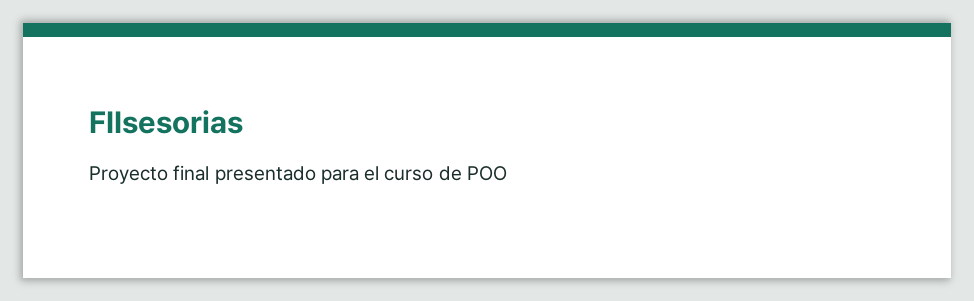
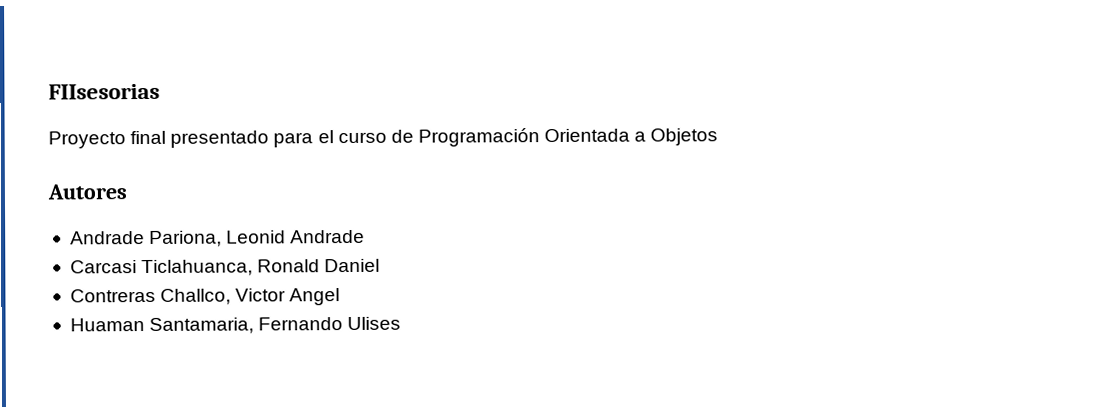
- Proyecto final presentado para el curso de POO
+ Proyecto final presentado para el curso de Programación Orientada a Objetos
+ Autores
+ Andrade Pariona, Leonid Andrade
+ Carcasi Ticlahuanca, Ronald Daniel
+ Contreras Challco, Victor Angel
+ Huaman Santamaria, Fernando Ulises

